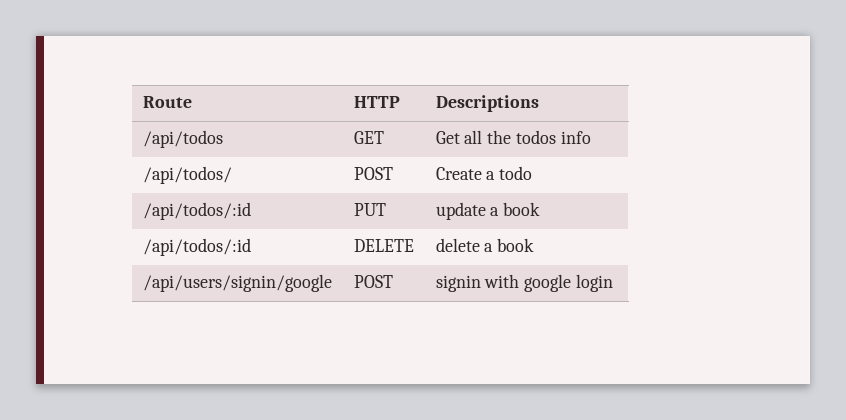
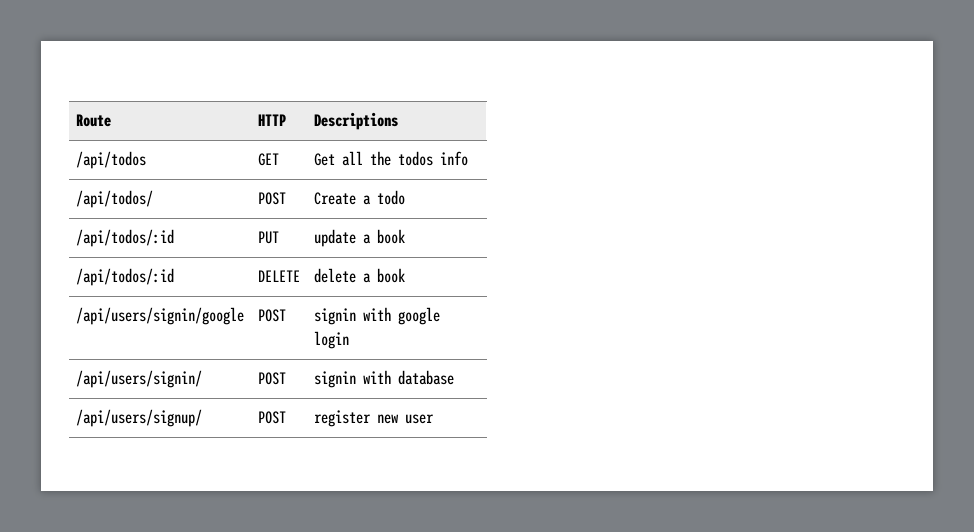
+ /api/users/signin/ | POST | signin with database
+ /api/users/signup/ | POST | register new user

